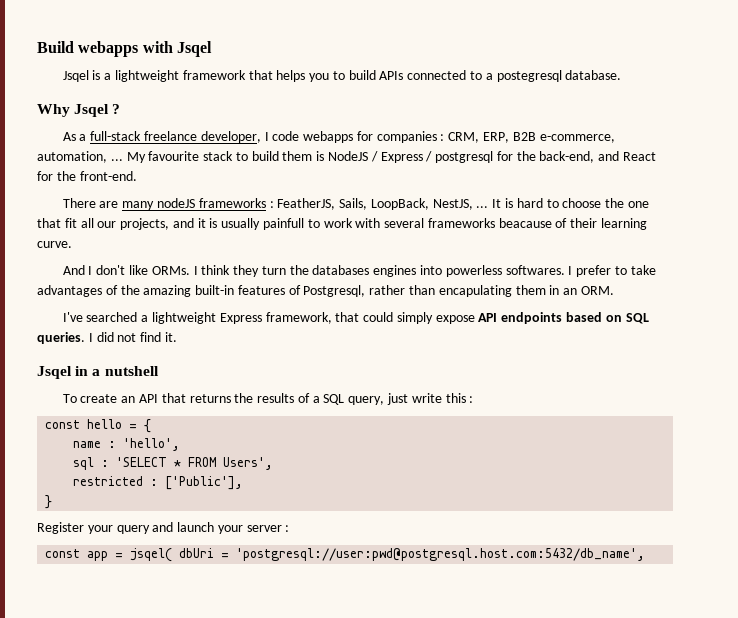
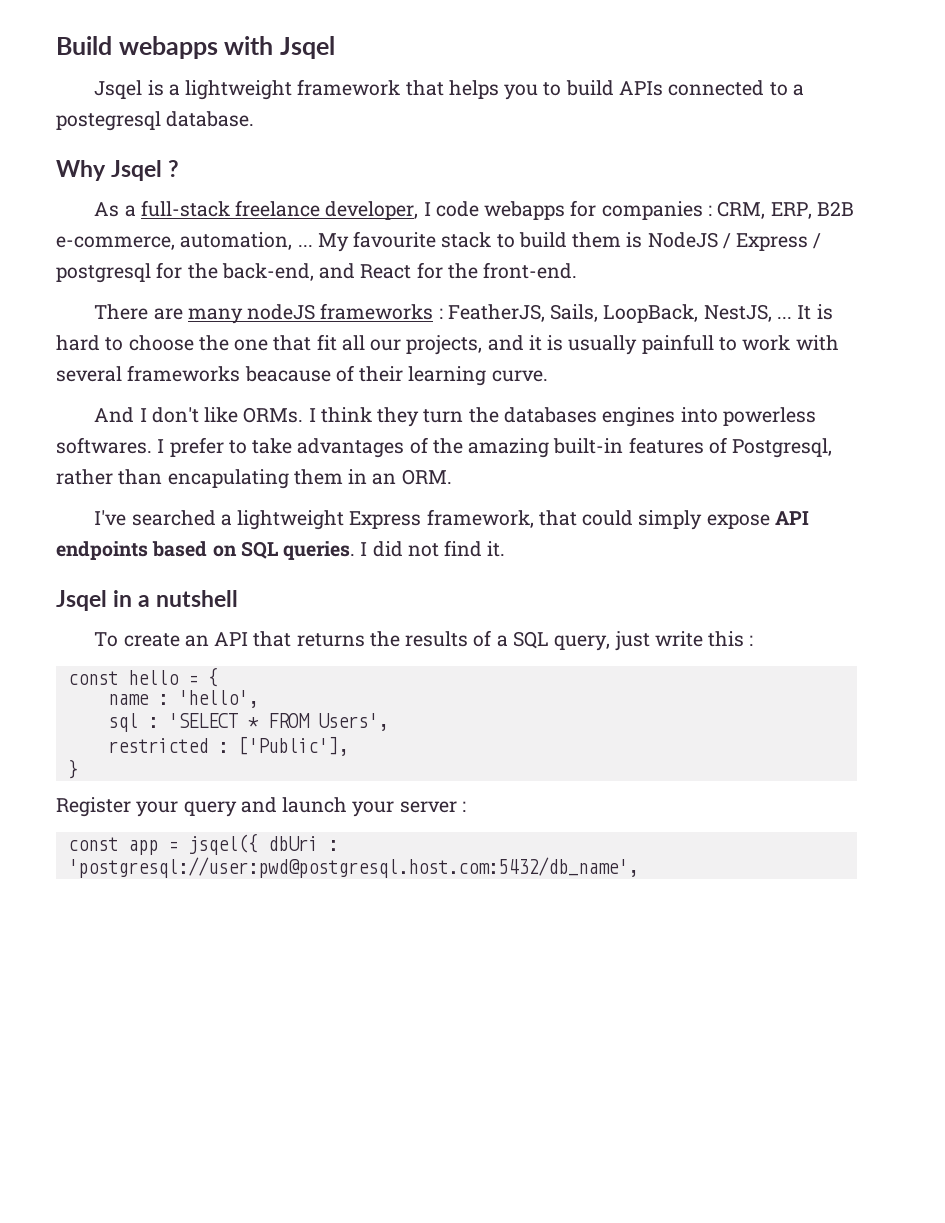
- const app = jsqel( dbUri = 'postgresql://user:pwd@postgresql.host.com:5432/db_name',
+ const app = jsqel({ dbUri : 'postgresql://user:pwd@postgresql.host.com:5432/db_name',

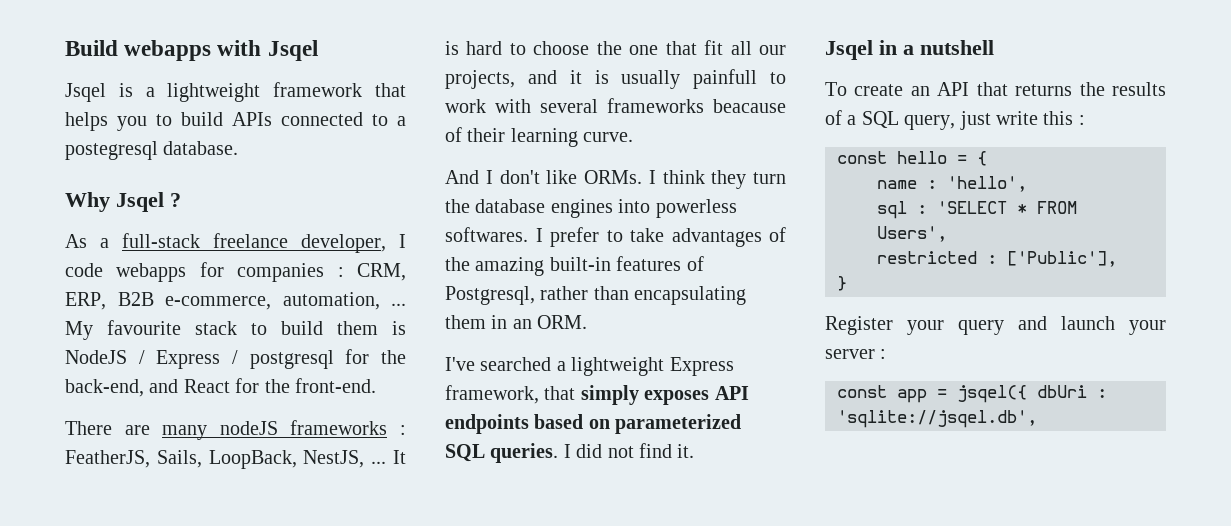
- I think they turn the databases engines into powerless softwares.
+ I think they turn the database engines into powerless softwares.
- I prefer to take advantages of the amazing built-in features of Postgresql, rather than encapulating them in an ORM.
+ I prefer to take advantages of the amazing built-in features of Postgresql, rather than encapsulating them in an ORM.
- I've searched a lightweight Express framework, that could simply expose API endpoints based on SQL queries.
+ I've searched a lightweight Express framework, that simply exposes API endpoints based on parameterized SQL queries.
- const app = jsqel({ dbUri : 'postgresql://user:pwd@postgresql.host.com:5432/db_name',
+ const app = jsqel({ dbUri : 'sqlite://jsqel.db',

